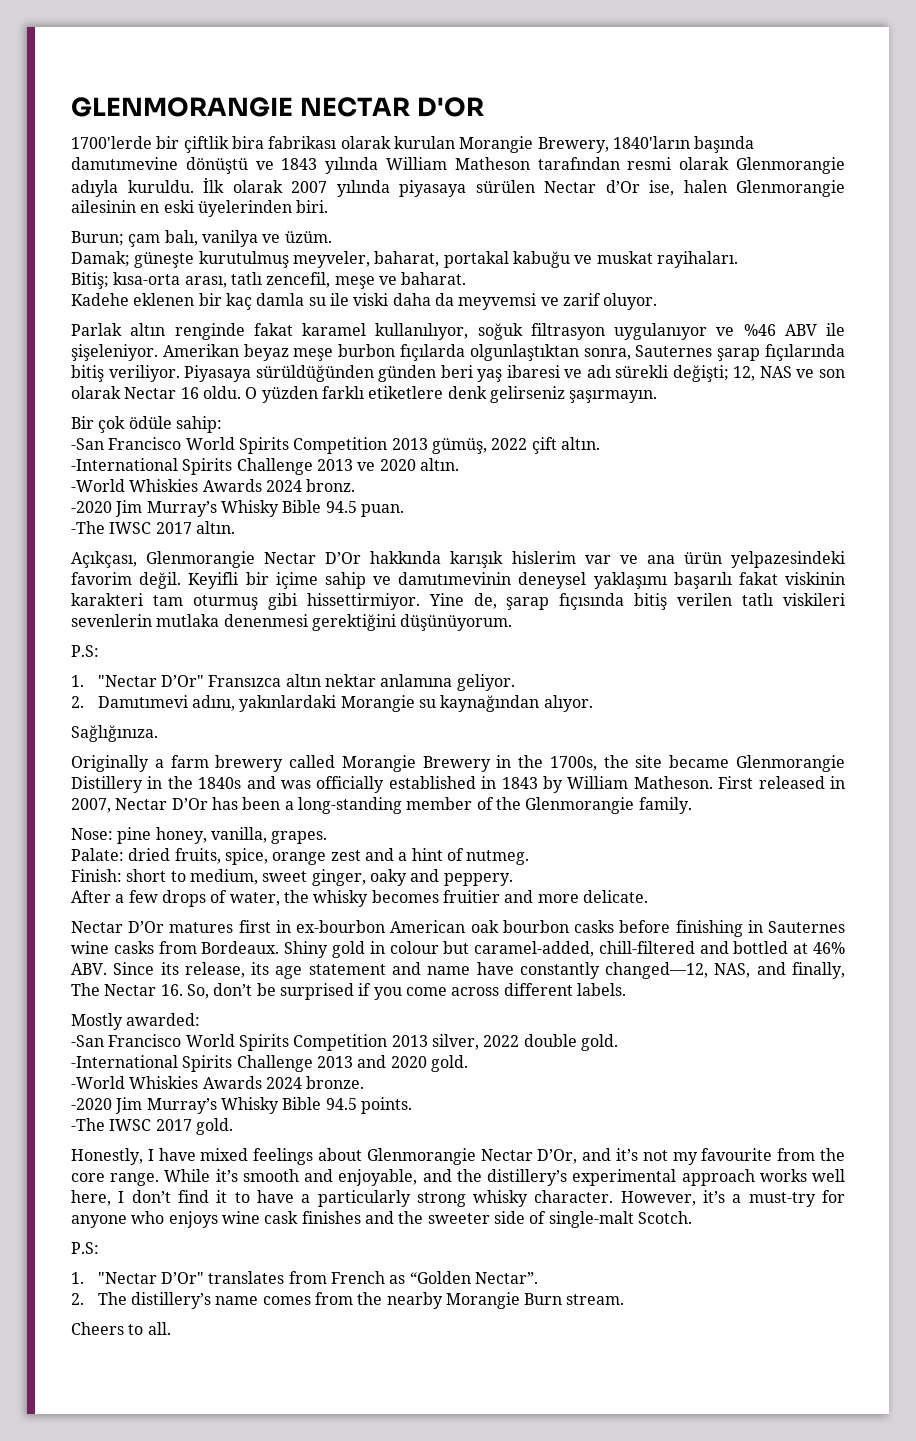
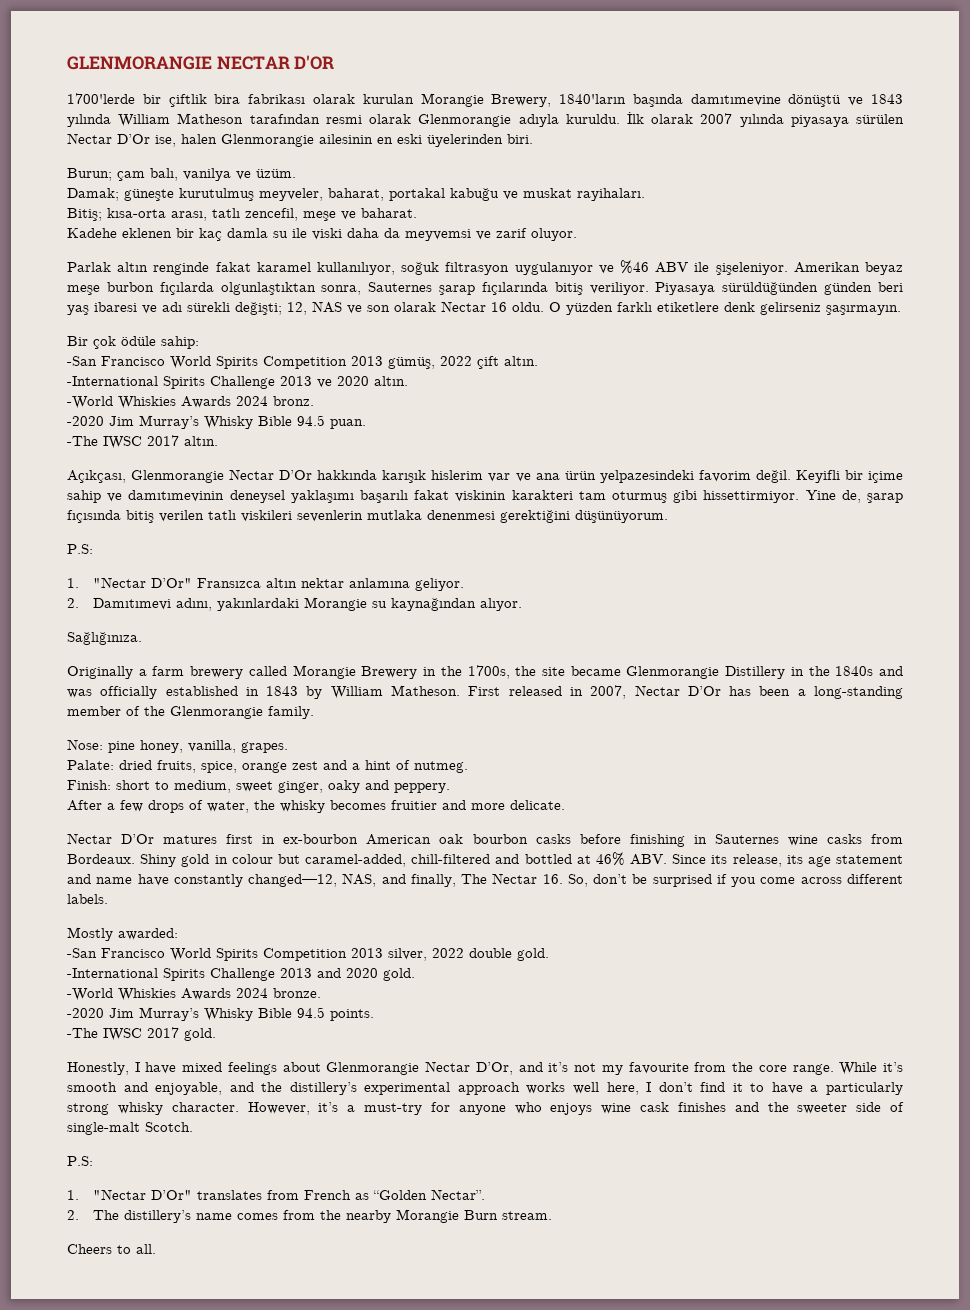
- İlk olarak 2007 yılında piyasaya sürülen Nectar d’Or ise, halen Glenmorangie ailesinin en eski üyelerinden biri.
+ İlk olarak 2007 yılında piyasaya sürülen Nectar D’Or ise, halen Glenmorangie ailesinin en eski üyelerinden biri.

